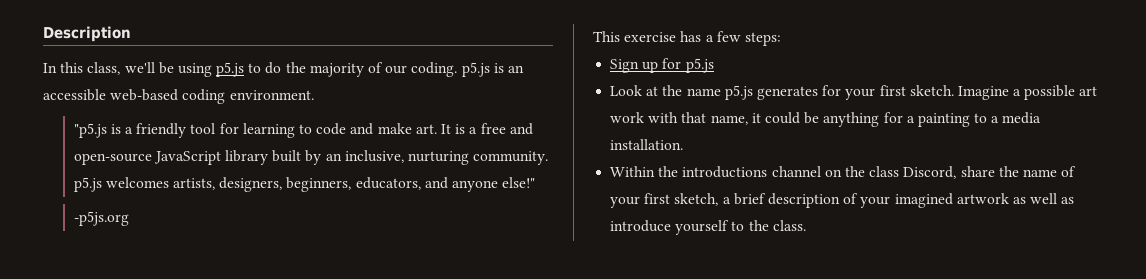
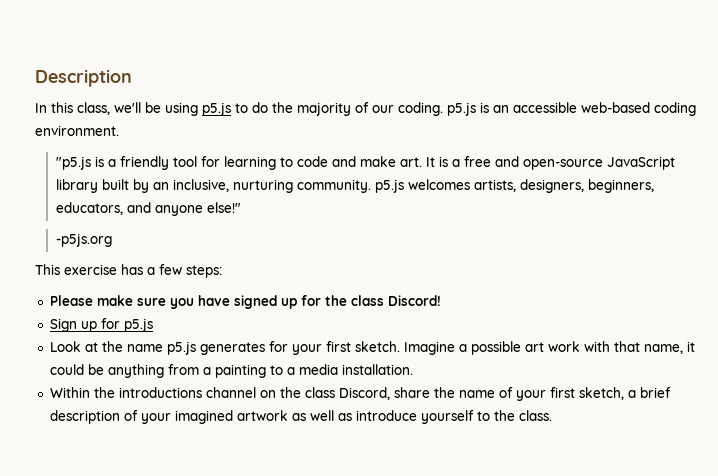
+ Please make sure you have signed up for the class Discord!
- Imagine a possible art work with that name, it could be anything for a painting to a media installation.
+ Imagine a possible art work with that name, it could be anything from a painting to a media installation.

